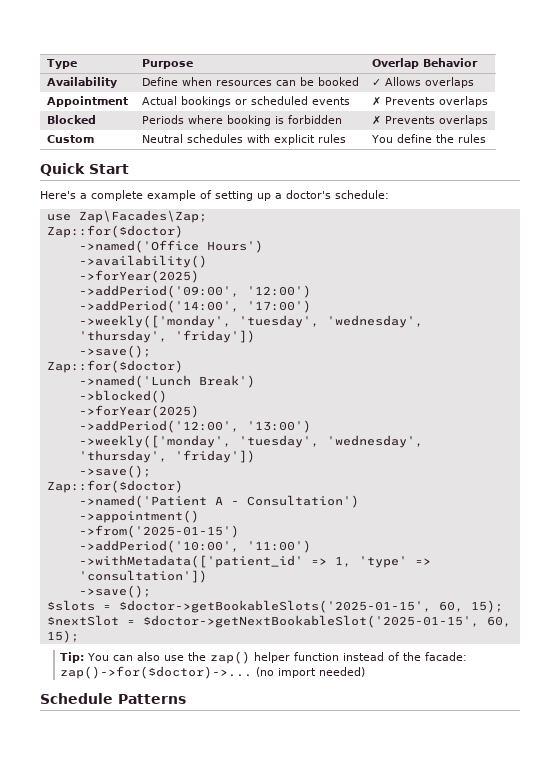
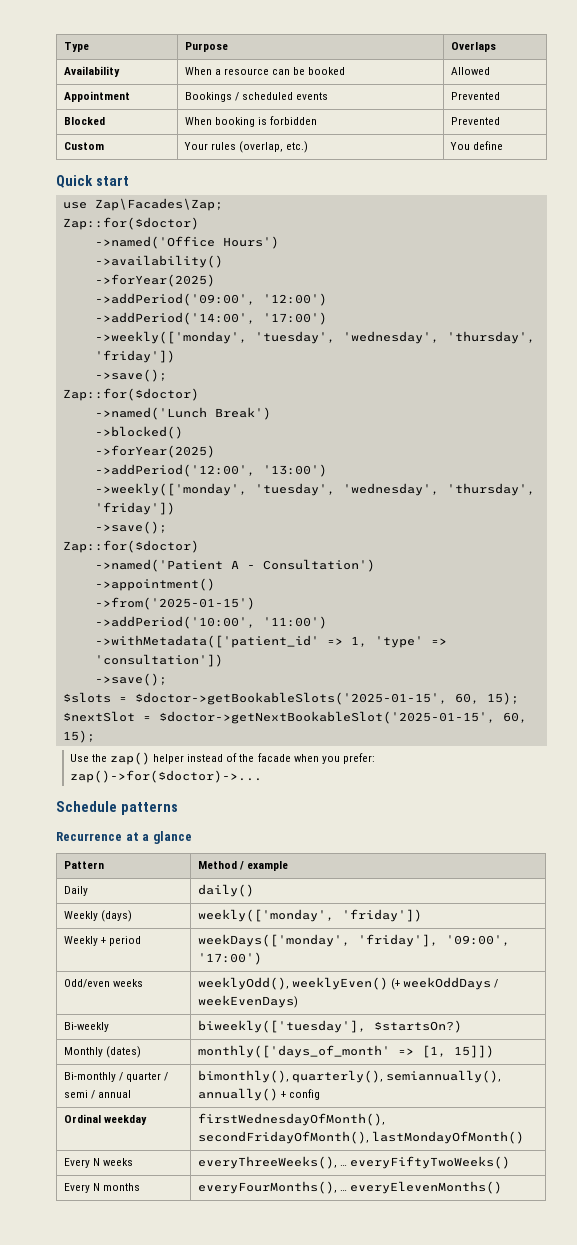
- Type | Purpose | Overlap Behavior
+ Type | Purpose | Overlaps
- Availability | Define when resources can be booked | ✓ Allows overlaps
- Appointment | Actual bookings or scheduled events | ✗ Prevents overlaps
+ Availability | When a resource can be booked | Allowed
+ Appointment | Bookings / scheduled events | Prevented
- Blocked | Periods where booking is forbidden | ✗ Prevents overlaps
- Custom | Neutral schedules with explicit rules | You define the rules
+ Blocked | When booking is forbidden | Prevented
+ Custom | Your rules (overlap, etc.) | You define
- Quick Start
- Here's a complete example of setting up a doctor's schedule:
+ Quick start
- Tip: You can also use the zap() helper function instead of the facade: zap()->for($doctor)->... (no import needed)
- Schedule Patterns
+ Use the zap() helper instead of the facade when you prefer: zap()->for($doctor)->...
+ Schedule patterns
+ Recurrence at a glance
+ Pattern | Method / example
+ Daily | daily()
+ Weekly (days) | weekly(['monday', 'friday'])
+ Weekly + period | weekDays(['monday', 'friday'], '09:00', '17:00')
+ Odd/even weeks | weeklyOdd(), weeklyEven() (+ weekOddDays / weekEvenDays)
+ Bi-weekly | biweekly(['tuesday'], $startsOn?)
+ Monthly (dates) | monthly(['days_of_month' => [1, 15]])
+ Bi-monthly / quarter / semi / annual | bimonthly(), quarterly(), semiannually(), annually() + config
+ Ordinal weekday | firstWednesdayOfMonth(), secondFridayOfMonth(), lastMondayOfMonth()
+ Every N weeks | everyThreeWeeks(), … everyFiftyTwoWeeks()
+ Every N months | everyFourMonths(), … everyElevenMonths()

